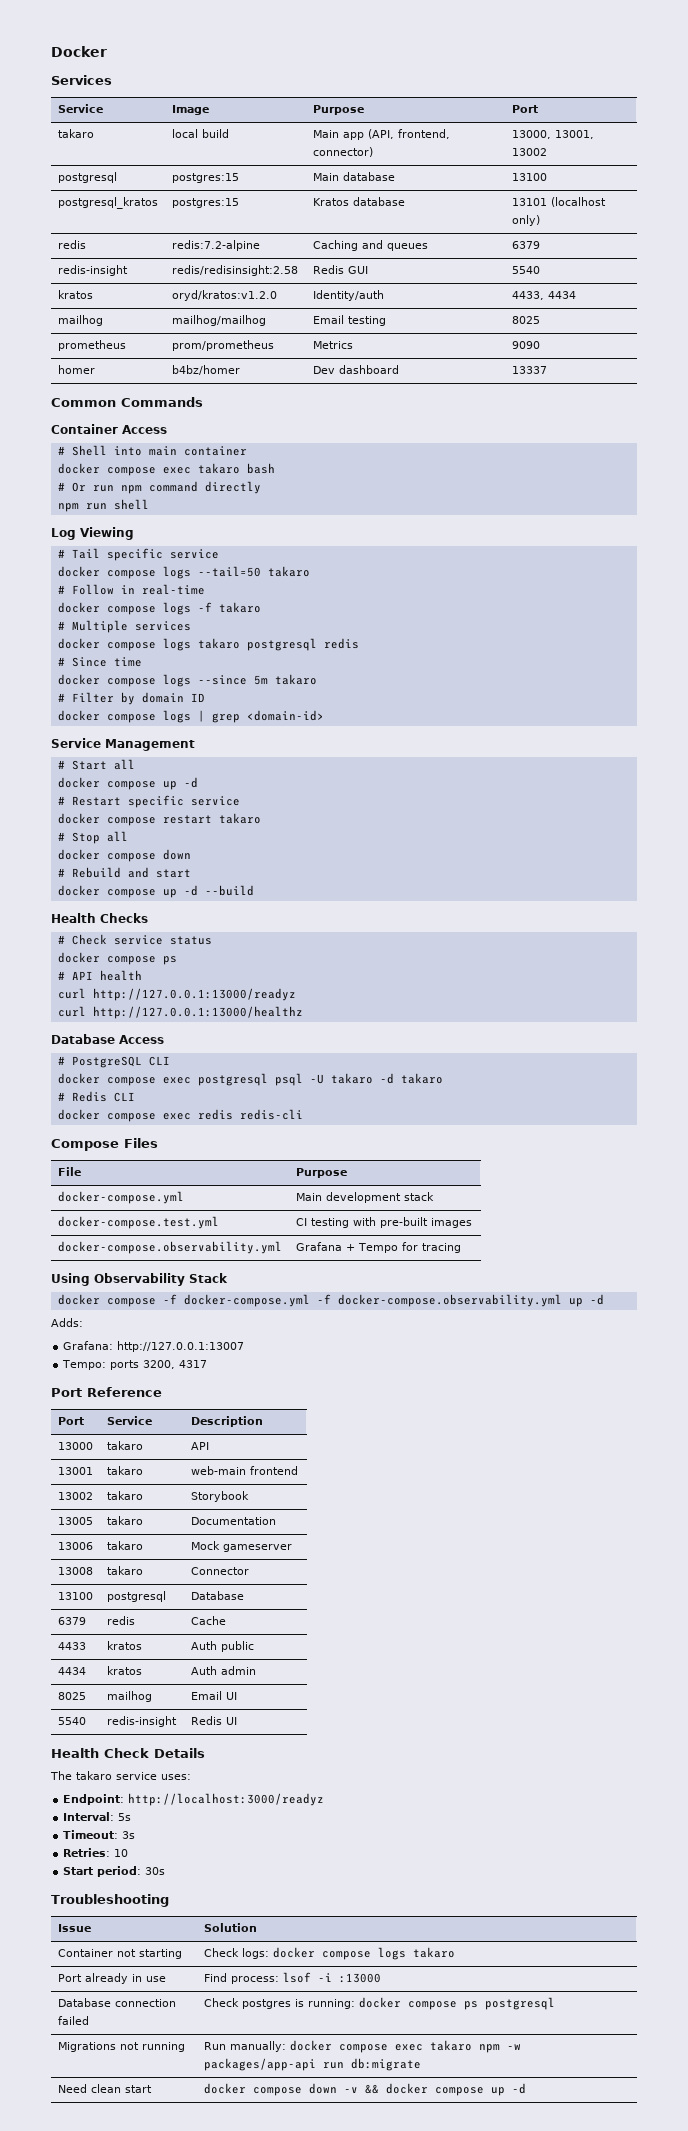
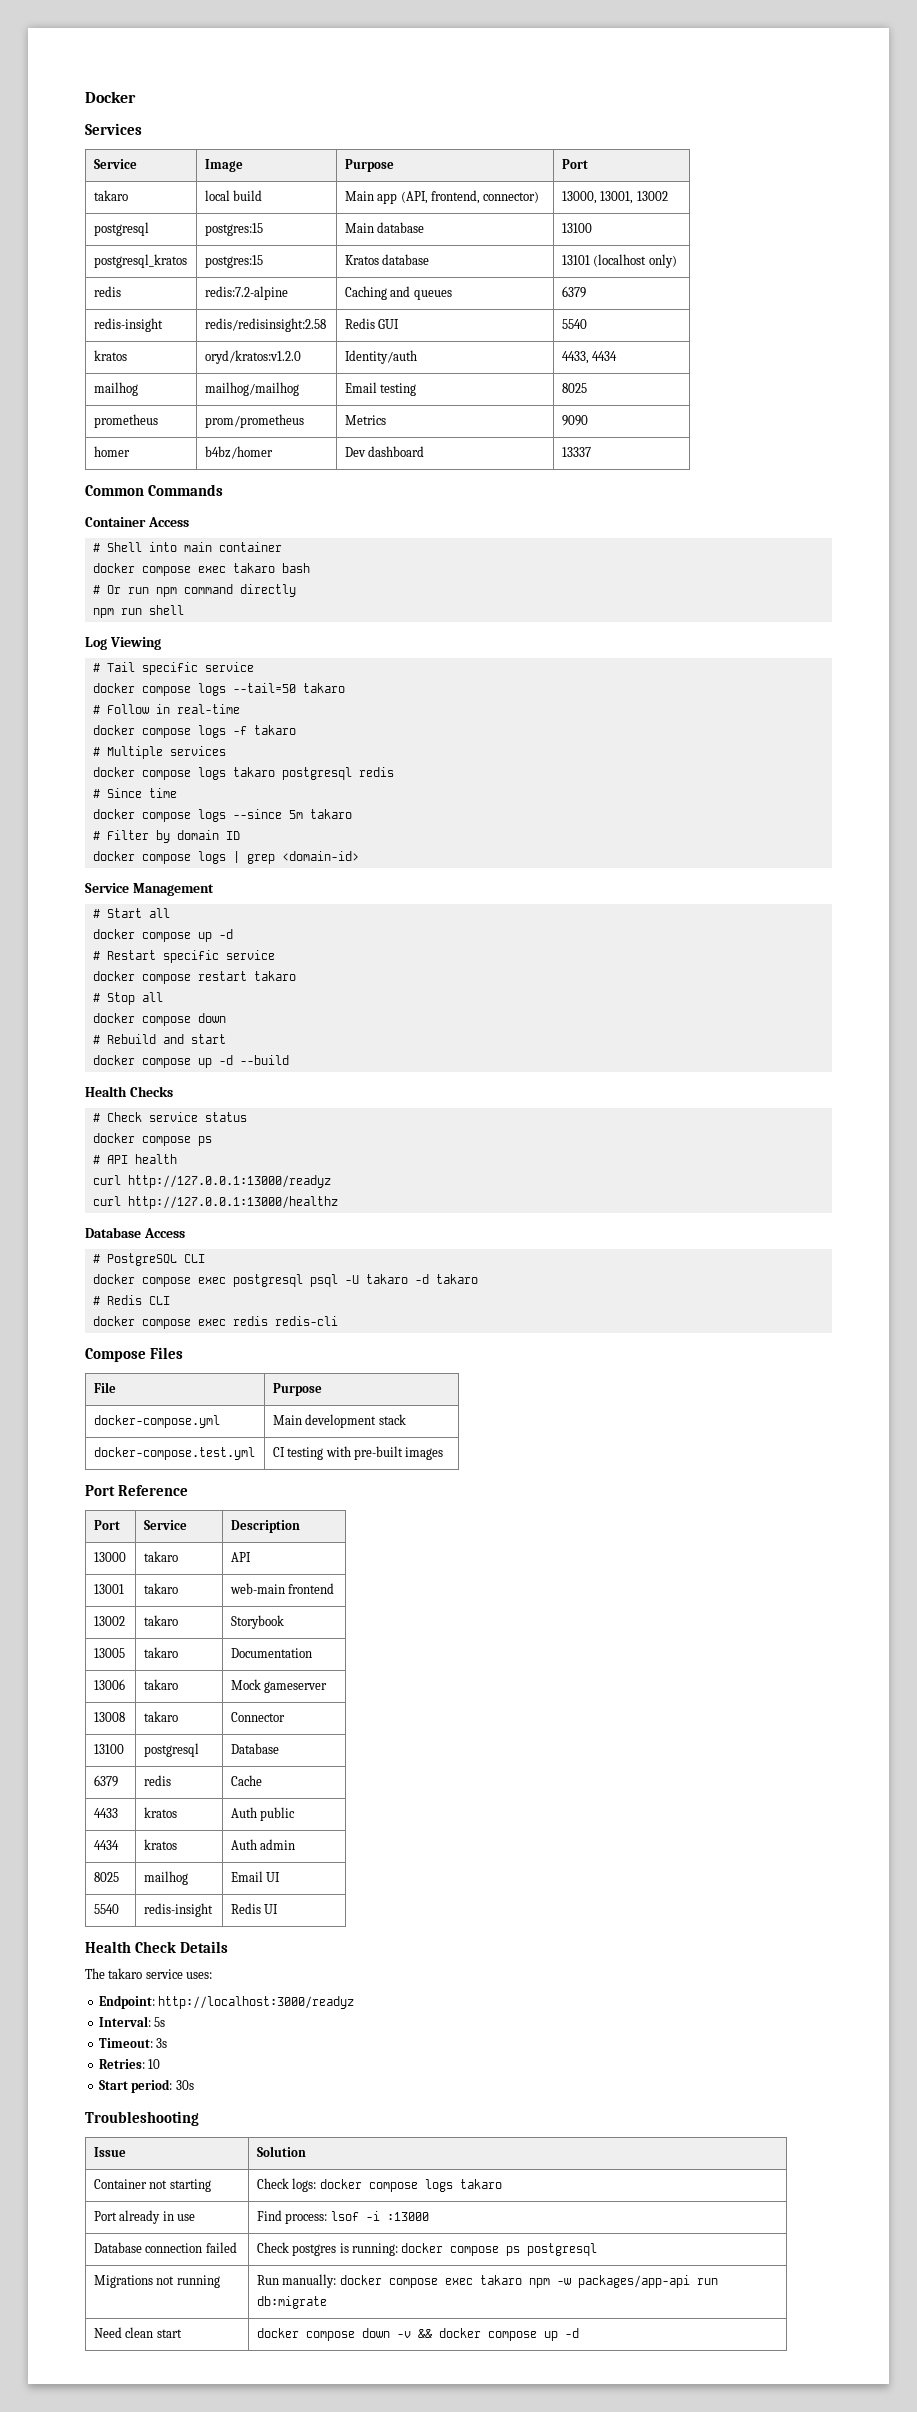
- docker-compose.observability.yml | Grafana + Tempo for tracing
- Using Observability Stack
- docker compose -f docker-compose.yml -f docker-compose.observability.yml up -d
- Adds:
- Grafana: http://127.0.0.1:13007
- Tempo: ports 3200, 4317

